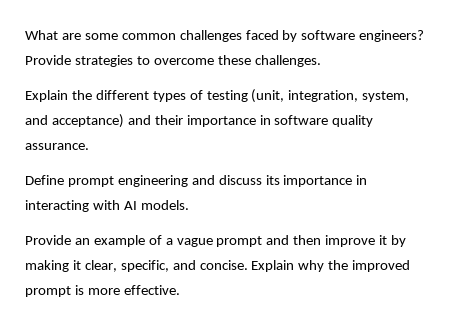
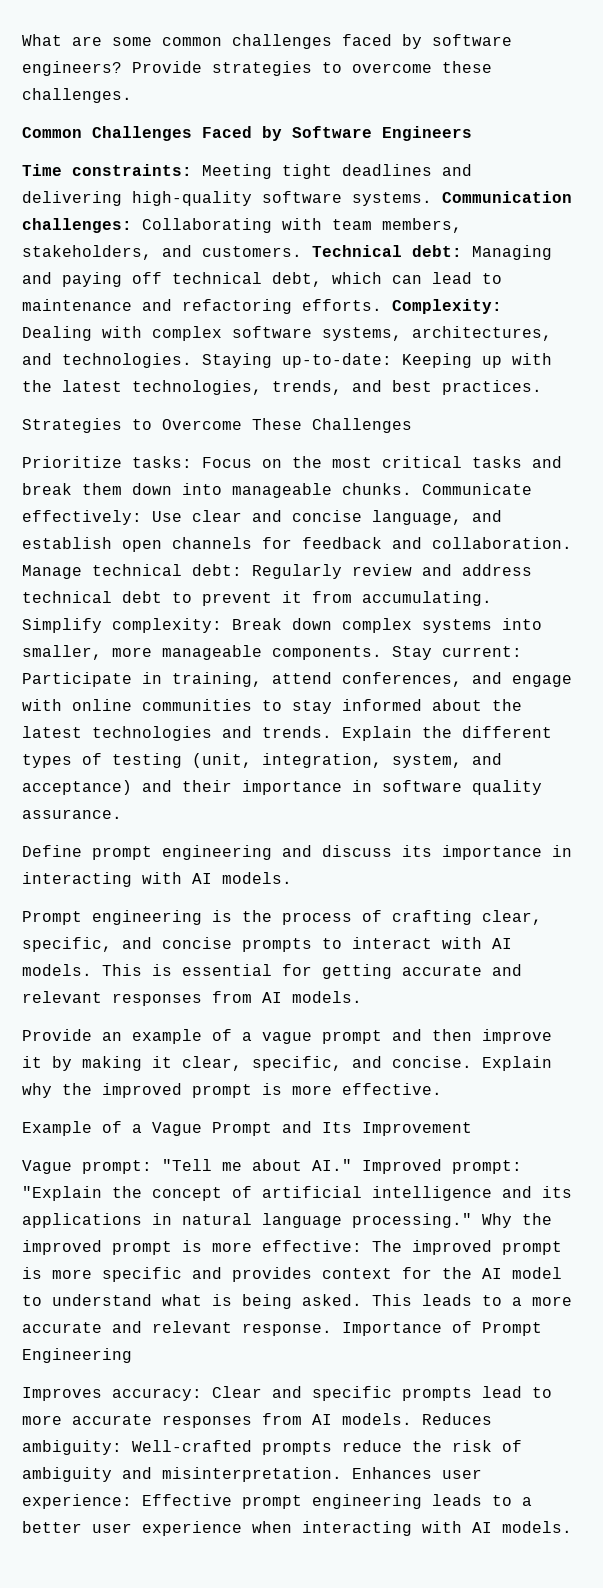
+ Common Challenges Faced by Software Engineers
+ Time constraints: Meeting tight deadlines and delivering high-quality software systems. Communication challenges: Collaborating with team members, stakeholders, and customers. Technical debt: Managing and paying off technical debt, which can lead to maintenance and refactoring efforts. Complexity: Dealing with complex software systems, architectures, and technologies. Staying up-to-date: Keeping up with the latest technologies, trends, and best practices.
+ Strategies to Overcome These Challenges
+ Prioritize tasks: Focus on the most critical tasks and break them down into manageable chunks. Communicate effectively: Use clear and concise language, and establish open channels for feedback and collaboration. Manage technical debt: Regularly review and address technical debt to prevent it from accumulating. Simplify complexity: Break down complex systems into smaller, more manageable components. Stay current: Participate in training, attend conferences, and engage with online communities to stay informed about the latest technologies and trends.
+ Prompt engineering is the process of crafting clear, specific, and concise prompts to interact with AI models. This is essential for getting accurate and relevant responses from AI models.
+ Example of a Vague Prompt and Its Improvement
+ Vague prompt: "Tell me about AI." Improved prompt: "Explain the concept of artificial intelligence and its applications in natural language processing." Why the improved prompt is more effective: The improved prompt is more specific and provides context for the AI model to understand what is being asked. This leads to a more accurate and relevant response. Importance of Prompt Engineering
+ Improves accuracy: Clear and specific prompts lead to more accurate responses from AI models. Reduces ambiguity: Well-crafted prompts reduce the risk of ambiguity and misinterpretation. Enhances user experience: Effective prompt engineering leads to a better user experience when interacting with AI models.

